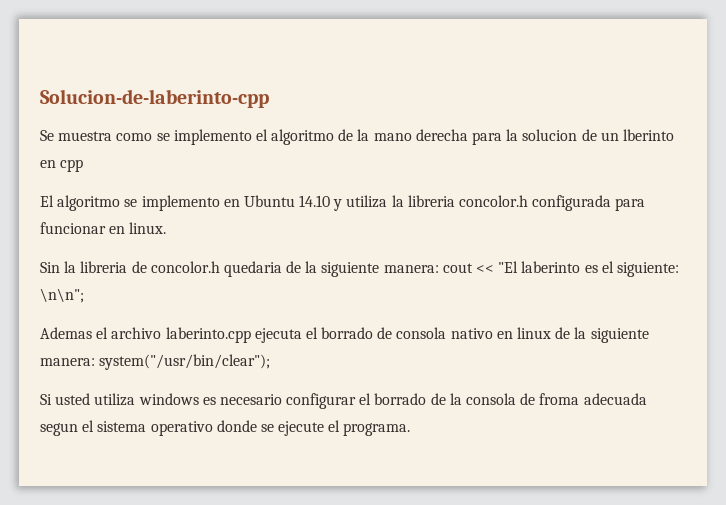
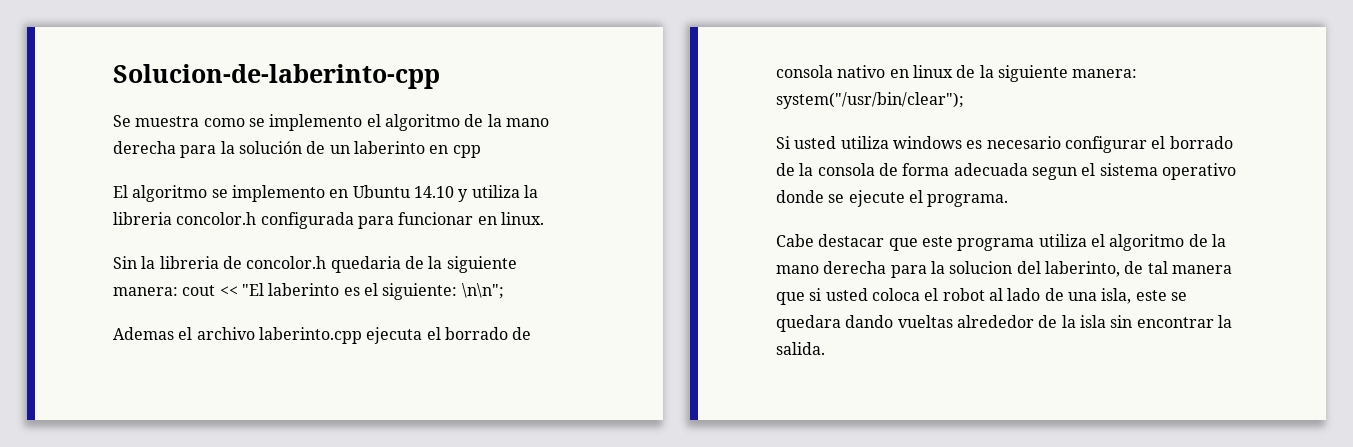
- Se muestra como se implemento el algoritmo de la mano derecha para la solucion de un lberinto en cpp
+ Se muestra como se implemento el algoritmo de la mano derecha para la solución de un laberinto en cpp
- Si usted utiliza windows es necesario configurar el borrado de la consola de froma adecuada segun el sistema operativo donde se ejecute el programa.
+ Si usted utiliza windows es necesario configurar el borrado de la consola de forma adecuada segun el sistema operativo donde se ejecute el programa.
+ Cabe destacar que este programa utiliza el algoritmo de la mano derecha para la solucion del laberinto, de tal manera que si usted coloca el robot al lado de una isla, este se quedara dando vueltas alrededor de la isla sin encontrar la salida.

